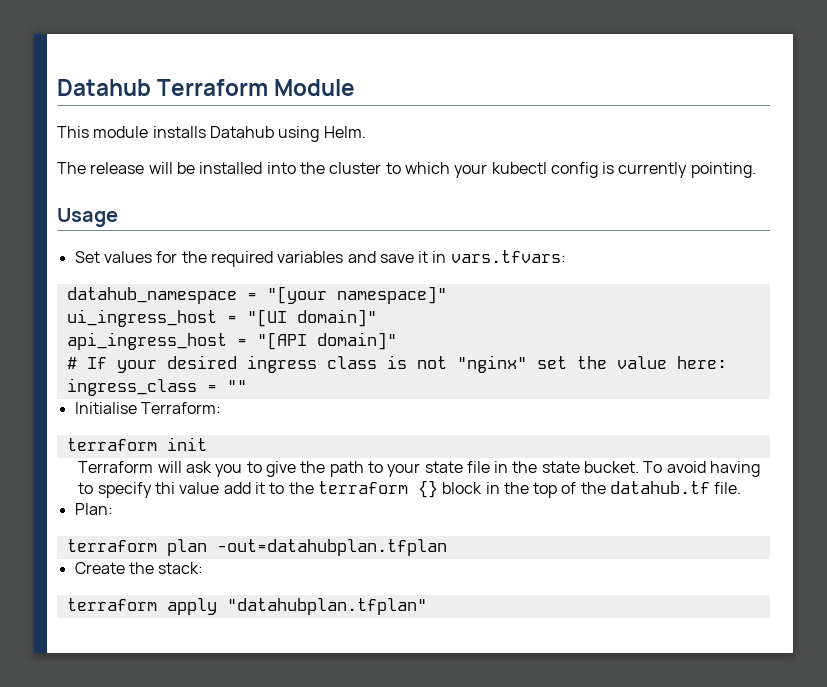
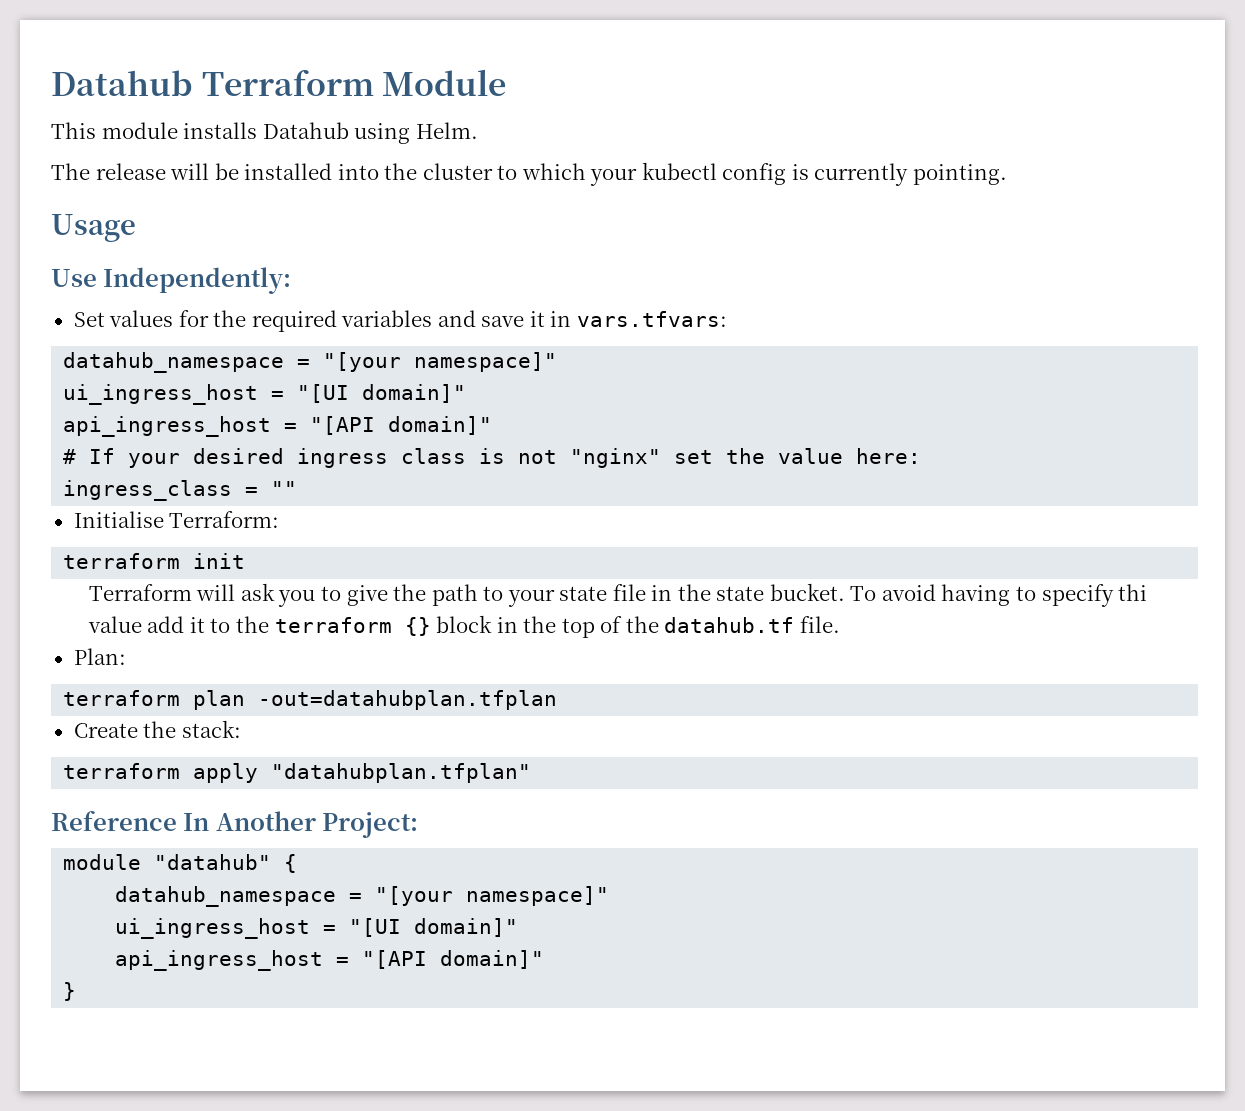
+ Use Independently:
+ Reference In Another Project:
+ module "datahub" {
+ datahub_namespace = "[your namespace]"
+ ui_ingress_host = "[UI domain]"
+ api_ingress_host = "[API domain]"
+ }

